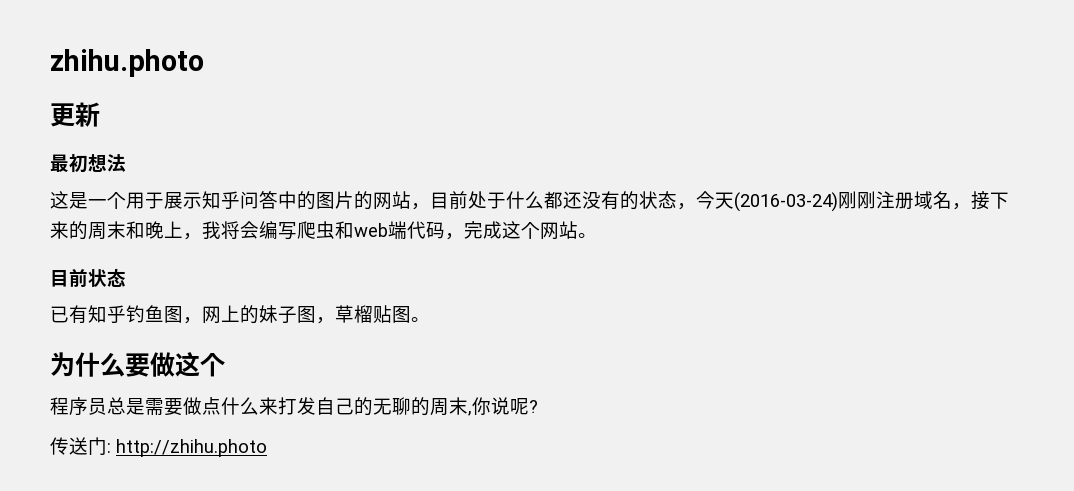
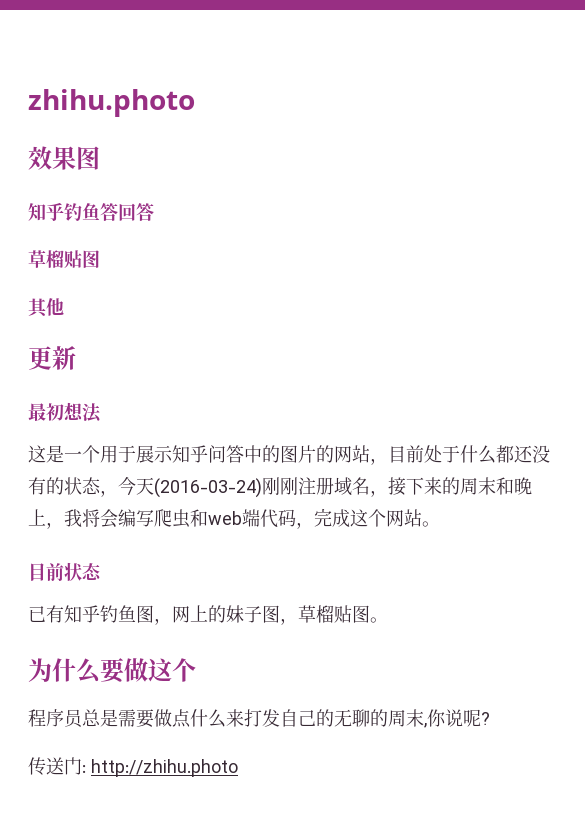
+ 效果图
+ 知乎钓鱼答回答
+ 草榴贴图
+ 其他

